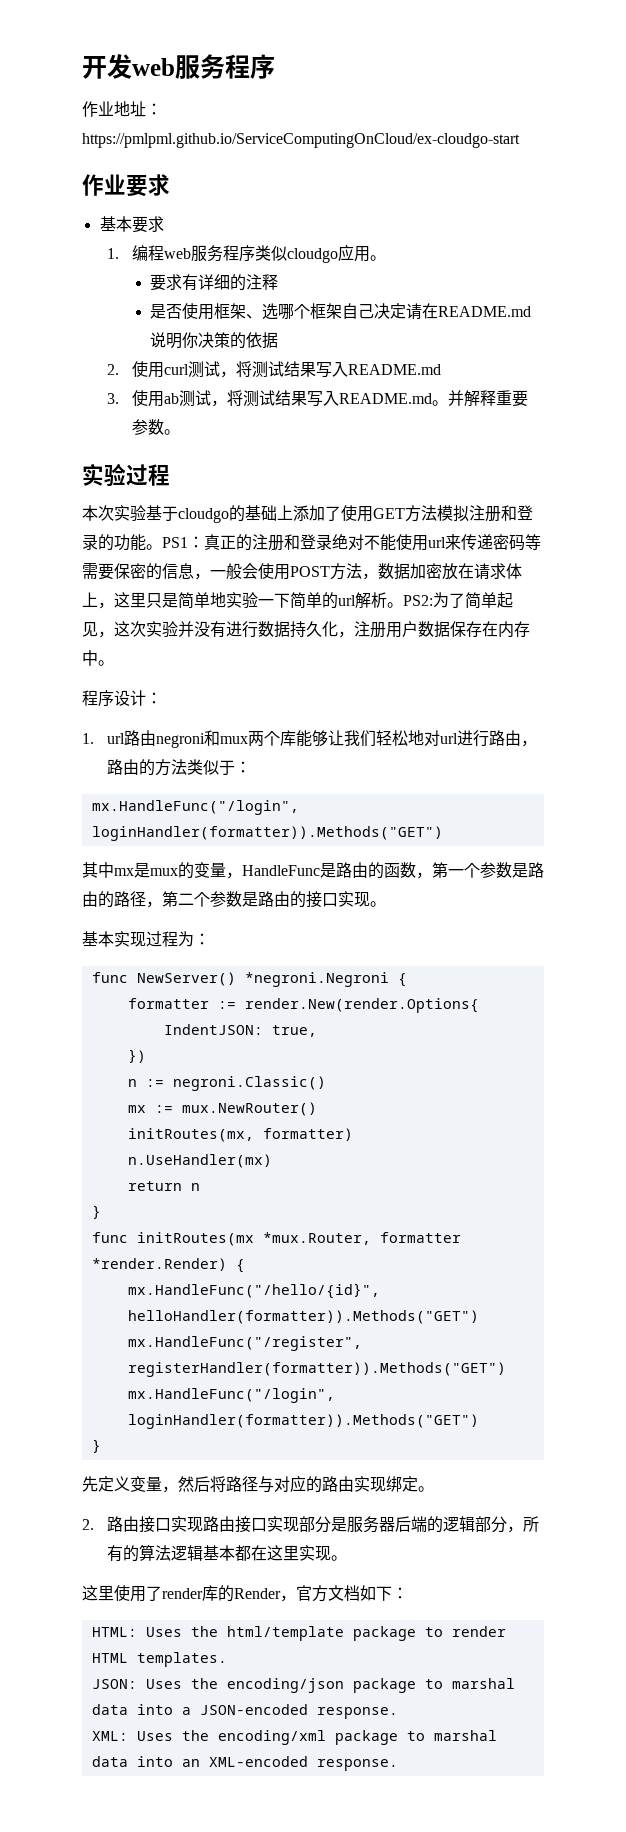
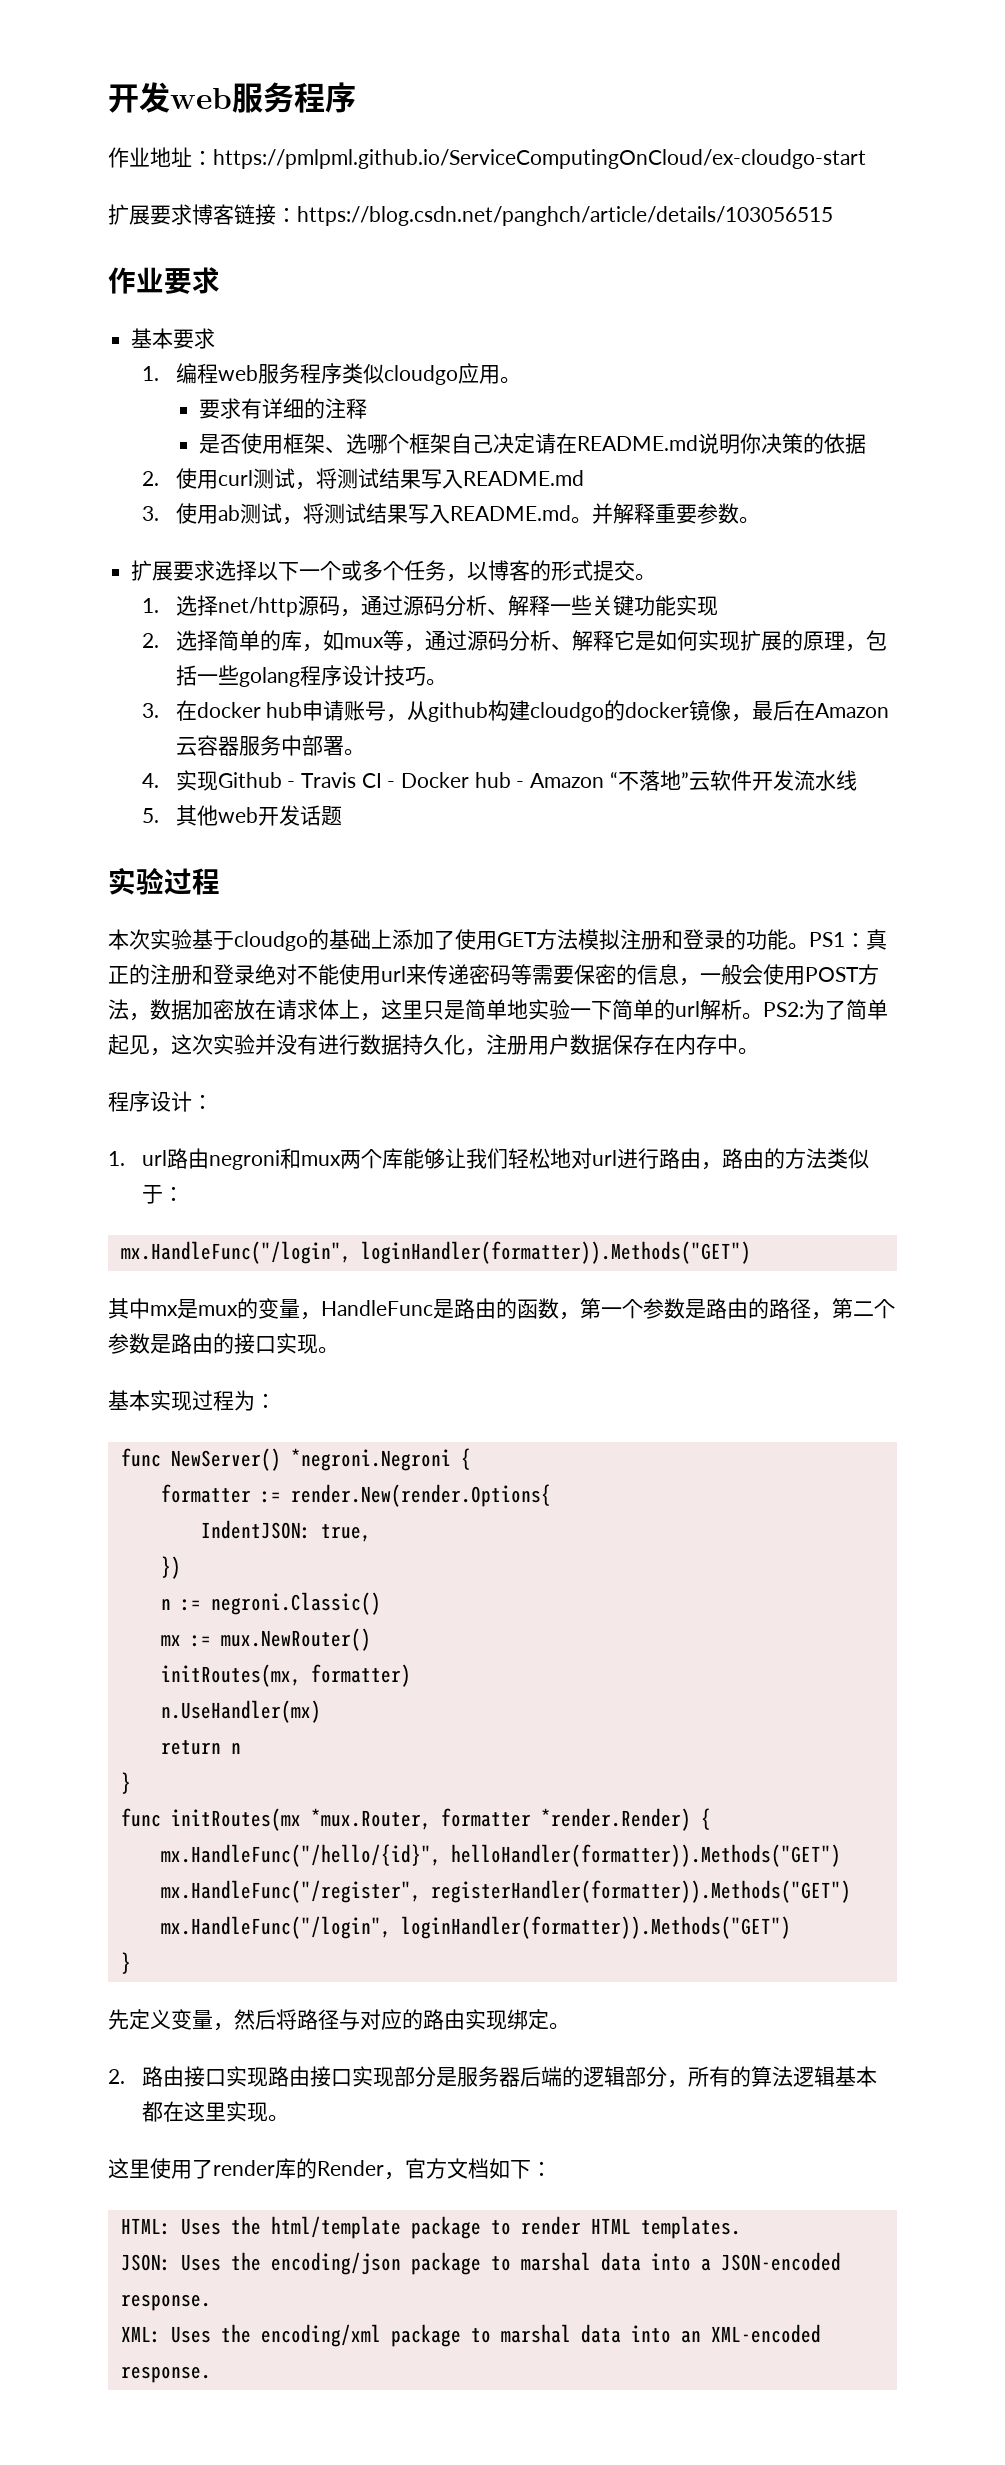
+ 扩展要求博客链接：https://blog.csdn.net/panghch/article/details/103056515
+ 扩展要求选择以下一个或多个任务，以博客的形式提交。
+ 1.选择net/http源码，通过源码分析、解释一些关键功能实现
+ 2.选择简单的库，如mux等，通过源码分析、解释它是如何实现扩展的原理，包括一些golang程序设计技巧。
+ 3.在docker hub申请账号，从github构建cloudgo的docker镜像，最后在Amazon云容器服务中部署。
+ 4.实现Github - Travis CI - Docker hub - Amazon “不落地”云软件开发流水线
+ 5.其他web开发话题

